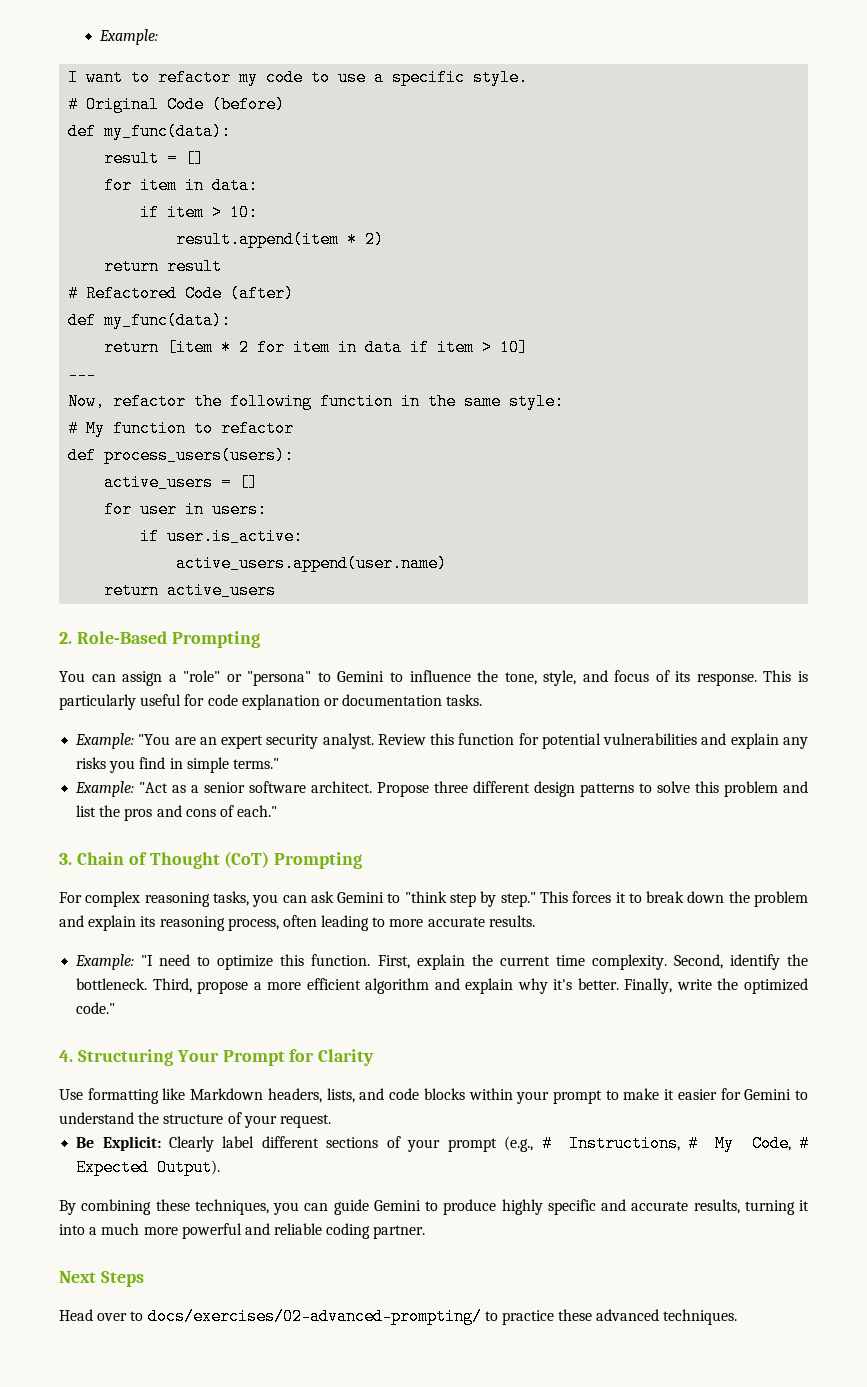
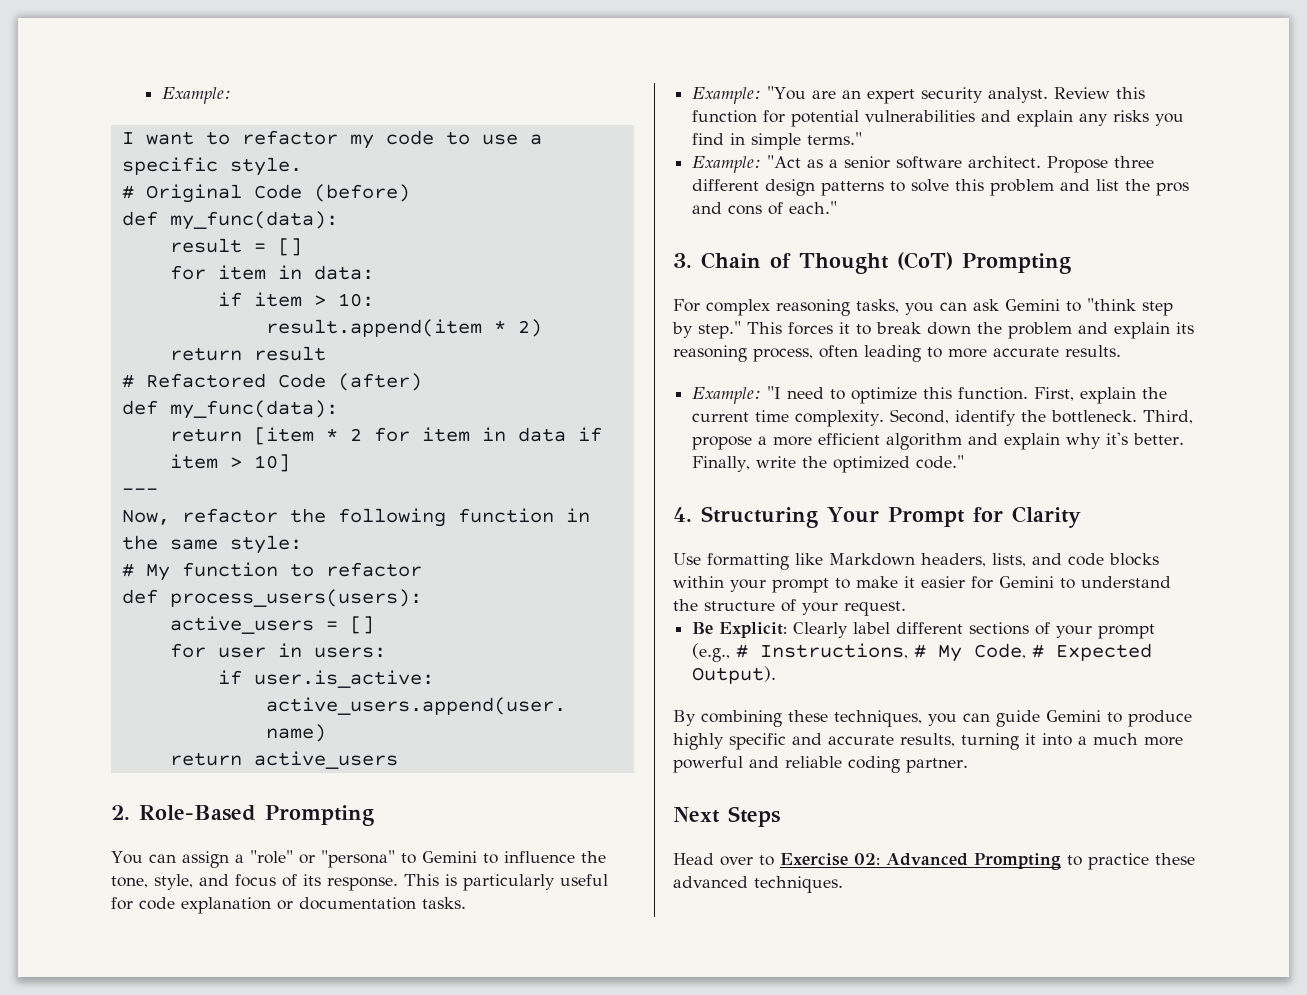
- Head over to docs/exercises/02-advanced-prompting/ to practice these advanced techniques.
+ Head over to Exercise 02: Advanced Prompting to practice these advanced techniques.

